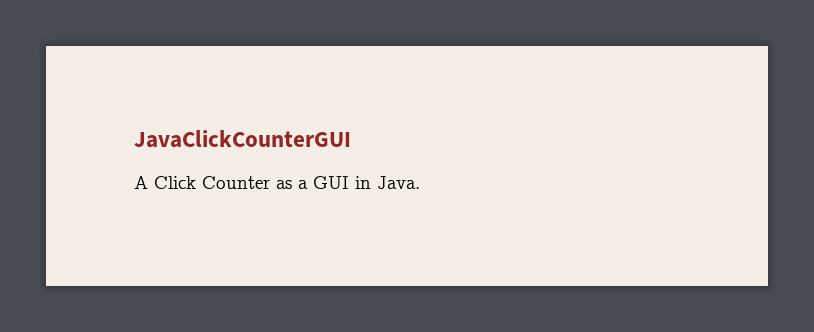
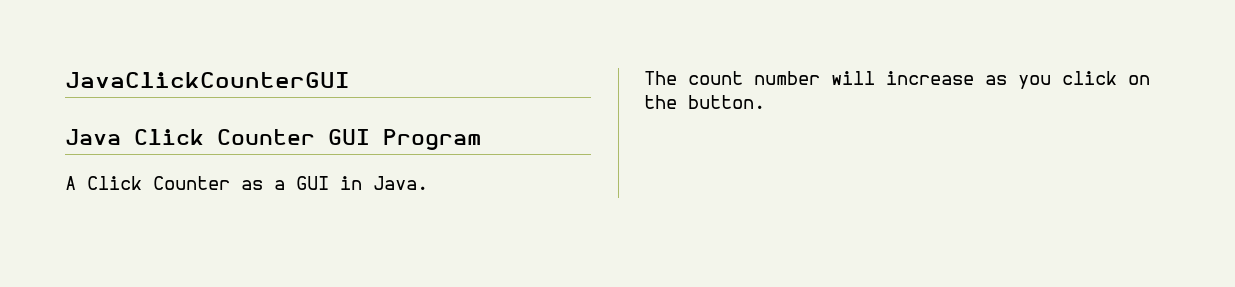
+ Java Click Counter GUI Program
+ The count number will increase as you click on the button.

